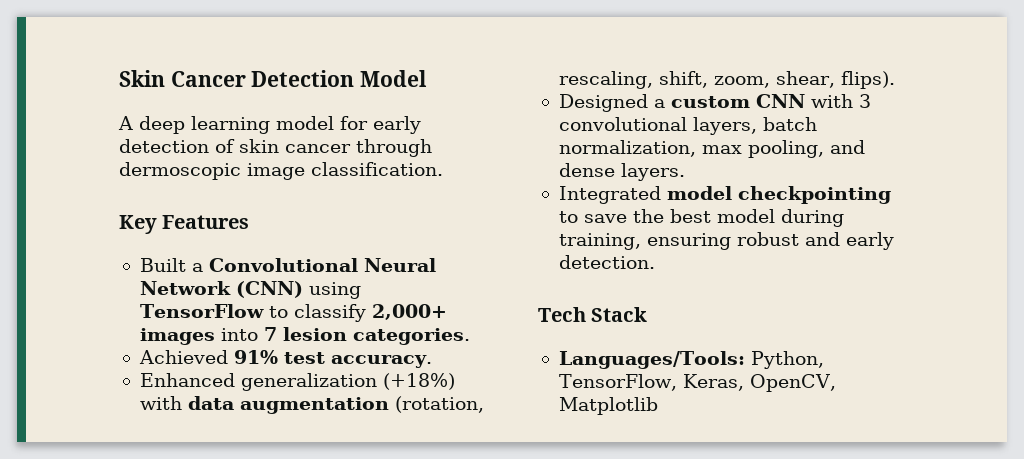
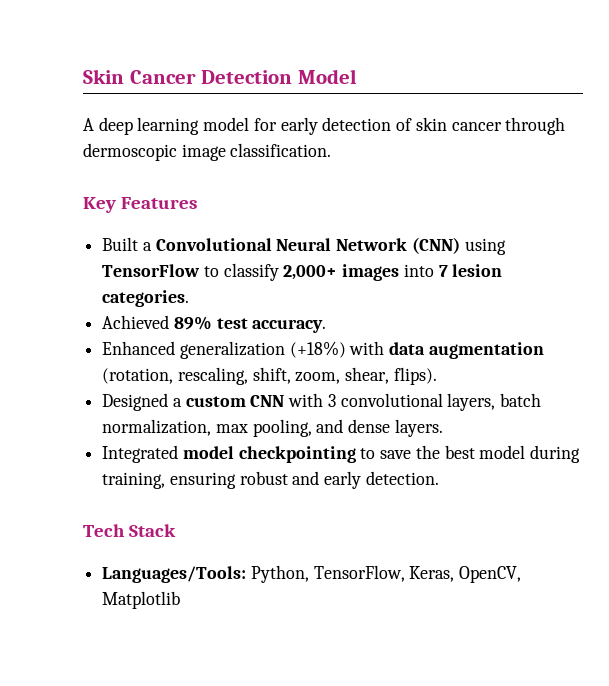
- Achieved 91% test accuracy.
+ Achieved 89% test accuracy.

